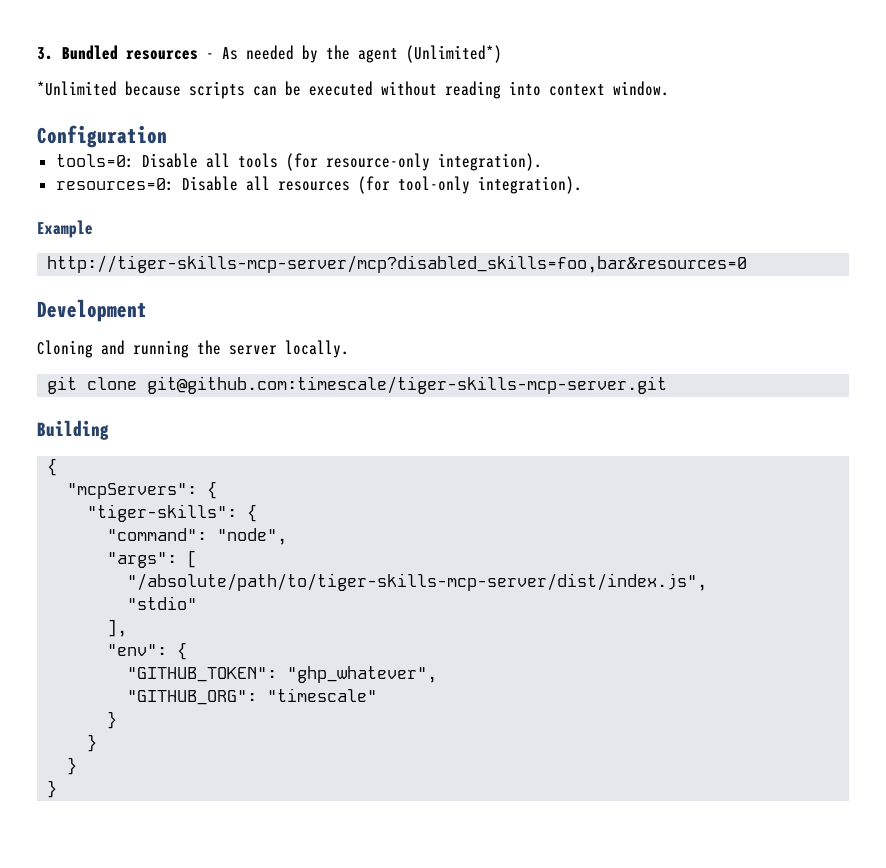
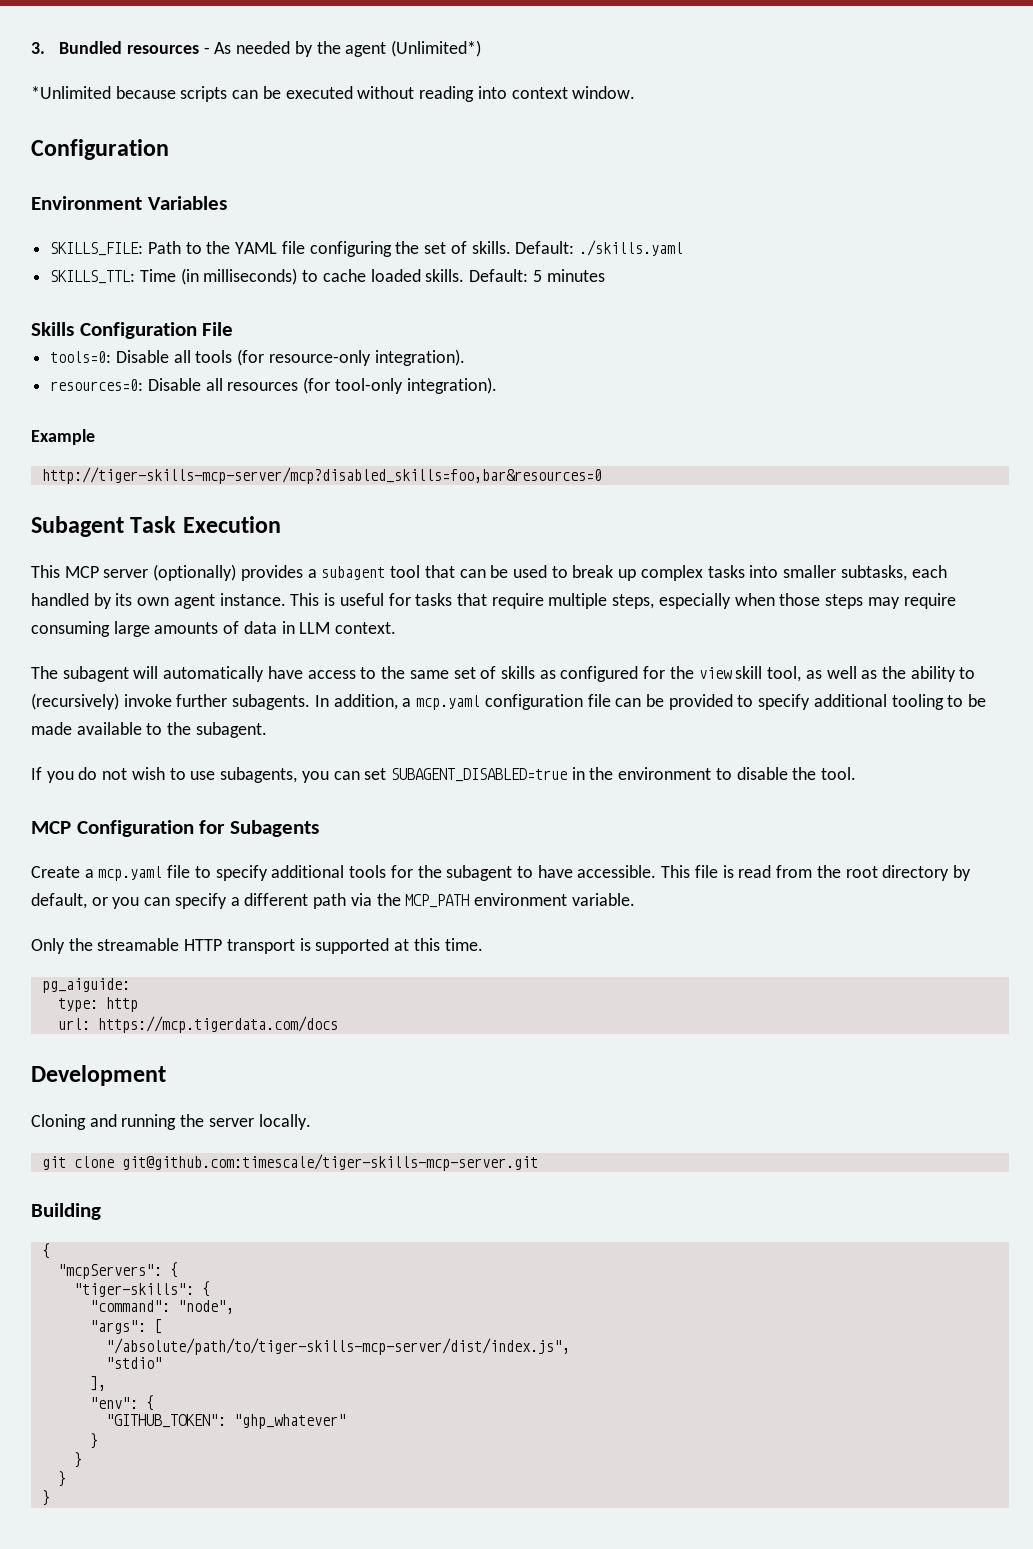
+ Environment Variables
+ SKILLS_FILE: Path to the YAML file configuring the set of skills. Default: ./skills.yaml
+ SKILLS_TTL: Time (in milliseconds) to cache loaded skills. Default: 5 minutes
+ Skills Configuration File
+ Subagent Task Execution
+ This MCP server (optionally) provides a subagent tool that can be used to break up complex tasks into smaller subtasks, each handled by its own agent instance. This is useful for tasks that require multiple steps, especially when those steps may require consuming large amounts of data in LLM context.
+ The subagent will automatically have access to the same set of skills as configured for the view skill tool, as well as the ability to (recursively) invoke further subagents. In addition, a mcp.yaml configuration file can be provided to specify additional tooling to be made available to the subagent.
+ If you do not wish to use subagents, you can set SUBAGENT_DISABLED=true in the environment to disable the tool.
+ MCP Configuration for Subagents
+ Create a mcp.yaml file to specify additional tools for the subagent to have accessible. This file is read from the root directory by default, or you can specify a different path via the MCP_PATH environment variable.
+ Only the streamable HTTP transport is supported at this time.
+ pg_aiguide:
+ type: http
+ url: https://mcp.tigerdata.com/docs
- "GITHUB_TOKEN": "ghp_whatever",
- "GITHUB_ORG": "timescale"
+ "GITHUB_TOKEN": "ghp_whatever"

